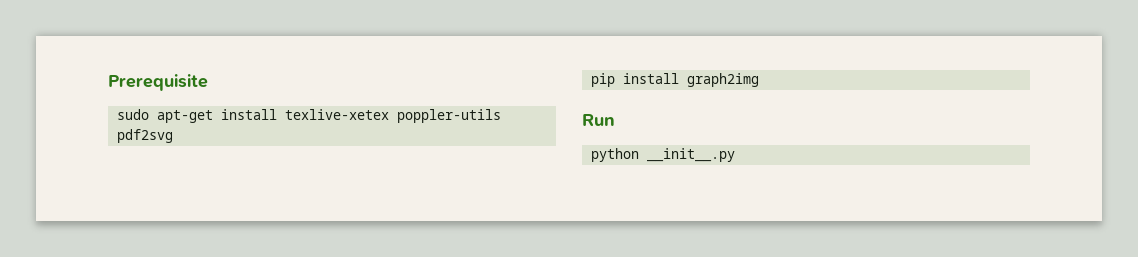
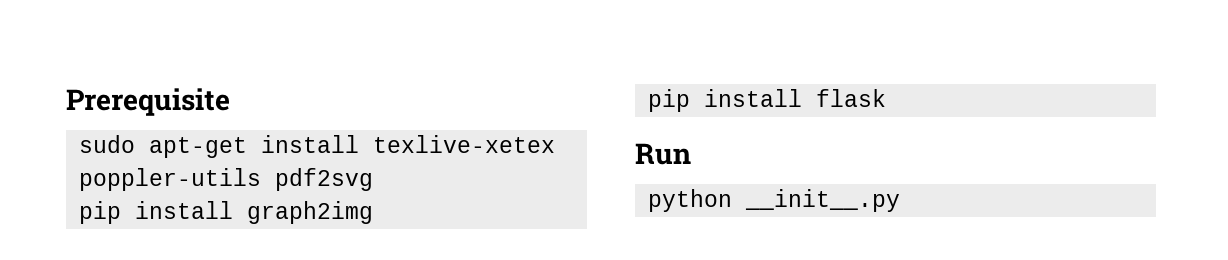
+ pip install flask

